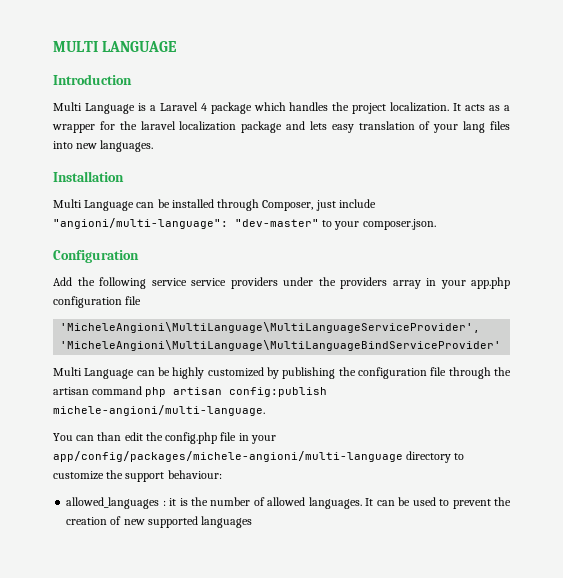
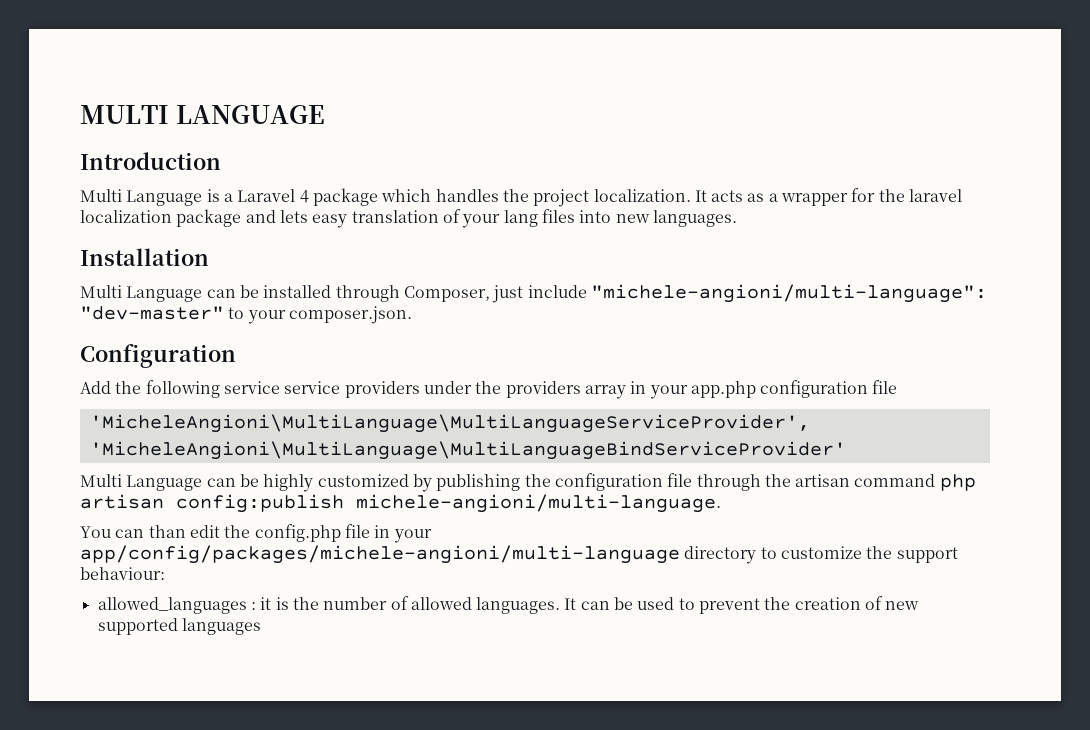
- Multi Language can be installed through Composer, just include "angioni/multi-language": "dev-master" to your composer.json.
+ Multi Language can be installed through Composer, just include "michele-angioni/multi-language": "dev-master" to your composer.json.

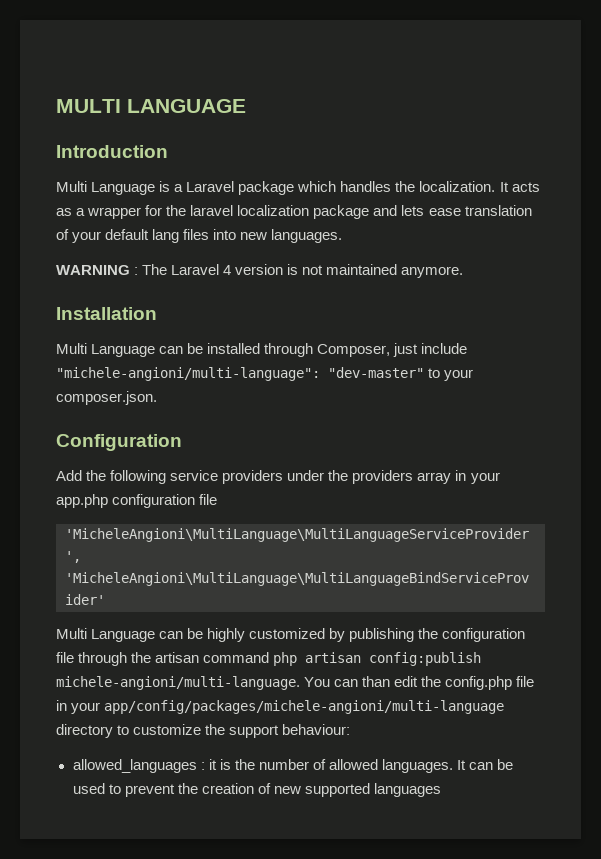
- Multi Language is a Laravel 4 package which handles the project localization.
+ Multi Language is a Laravel package which handles the localization.
- It acts as a wrapper for the laravel localization package and lets easy translation of your lang files into new languages.
+ It acts as a wrapper for the laravel localization package and lets ease translation of your default lang files into new languages.
+ WARNING : The Laravel 4 version is not maintained anymore.
- Add the following service service providers under the providers array in your app.php configuration file
+ Add the following service providers under the providers array in your app.php configuration file
- Multi Language can be highly customized by publishing the configuration file through the artisan command php artisan config:publish michele-angioni/multi-language.
- You can than edit the config.php file in your app/config/packages/michele-angioni/multi-language directory to customize the support behaviour:
+ Multi Language can be highly customized by publishing the configuration file through the artisan command php artisan config:publish michele-angioni/multi-language. You can than edit the config.php file in your app/config/packages/michele-angioni/multi-language directory to customize the support behaviour:

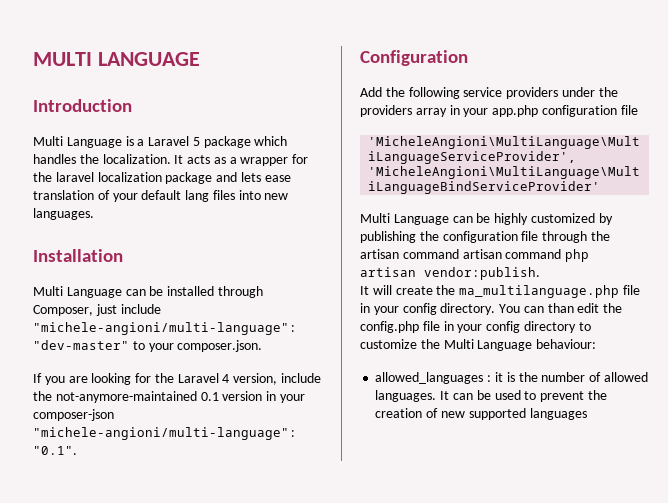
- Multi Language is a Laravel package which handles the localization.
+ Multi Language is a Laravel 5 package which handles the localization.
- WARNING : The Laravel 4 version is not maintained anymore.
+ If you are looking for the Laravel 4 version, include the not-anymore-maintained 0.1 version in your composer-json "michele-angioni/multi-language": "0.1".
- Multi Language can be highly customized by publishing the configuration file through the artisan command php artisan config:publish michele-angioni/multi-language.
+ Multi Language can be highly customized by publishing the configuration file through the artisan command artisan command php artisan vendor:publish.
+ It will create the ma_multilanguage.php file in your config directory.
- You can than edit the config.php file in your app/config/packages/michele-angioni/multi-language directory to customize the support behaviour:
+ You can than edit the config.php file in your config directory to customize the Multi Language behaviour:

